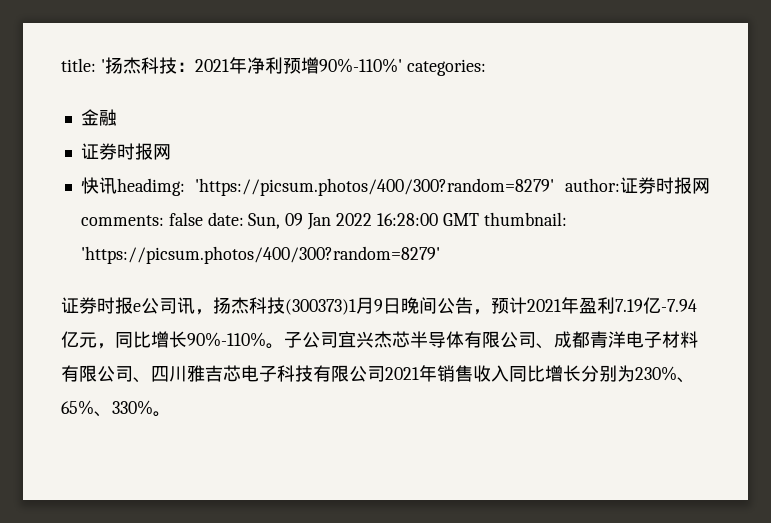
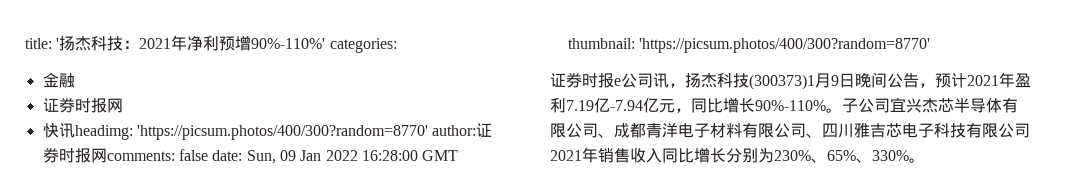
- 快讯headimg: 'https://picsum.photos/400/300?random=8279' author:证券时报网comments: false date: Sun, 09 Jan 2022 16:28:00 GMT thumbnail: 'https://picsum.photos/400/300?random=8279'
+ 快讯headimg: 'https://picsum.photos/400/300?random=8770' author:证券时报网comments: false date: Sun, 09 Jan 2022 16:28:00 GMT thumbnail: 'https://picsum.photos/400/300?random=8770'

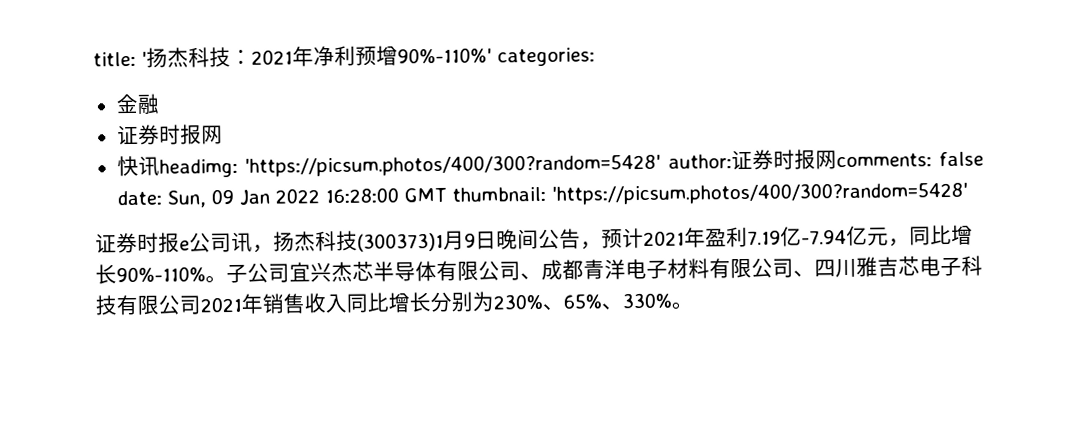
- 快讯headimg: 'https://picsum.photos/400/300?random=8770' author:证券时报网comments: false date: Sun, 09 Jan 2022 16:28:00 GMT thumbnail: 'https://picsum.photos/400/300?random=8770'
+ 快讯headimg: 'https://picsum.photos/400/300?random=5428' author:证券时报网comments: false date: Sun, 09 Jan 2022 16:28:00 GMT thumbnail: 'https://picsum.photos/400/300?random=5428'

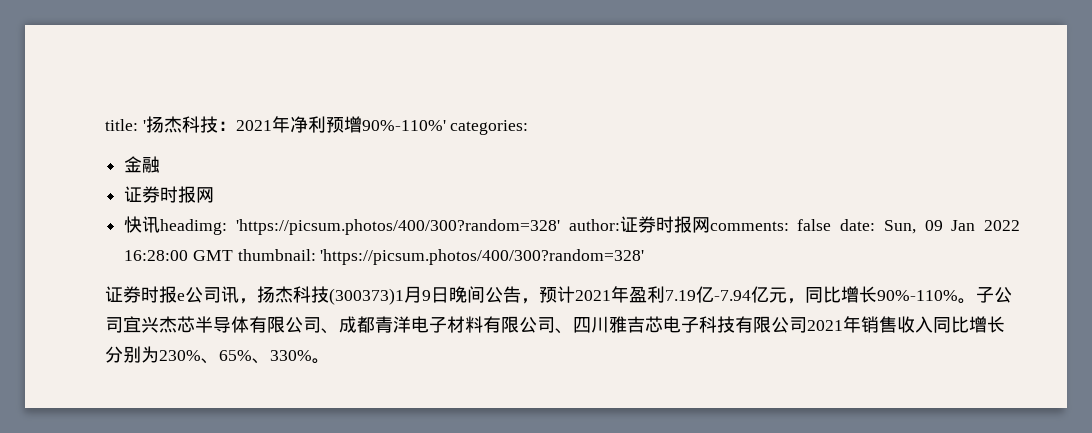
- 快讯headimg: 'https://picsum.photos/400/300?random=5428' author:证券时报网comments: false date: Sun, 09 Jan 2022 16:28:00 GMT thumbnail: 'https://picsum.photos/400/300?random=5428'
+ 快讯headimg: 'https://picsum.photos/400/300?random=328' author:证券时报网comments: false date: Sun, 09 Jan 2022 16:28:00 GMT thumbnail: 'https://picsum.photos/400/300?random=328'

